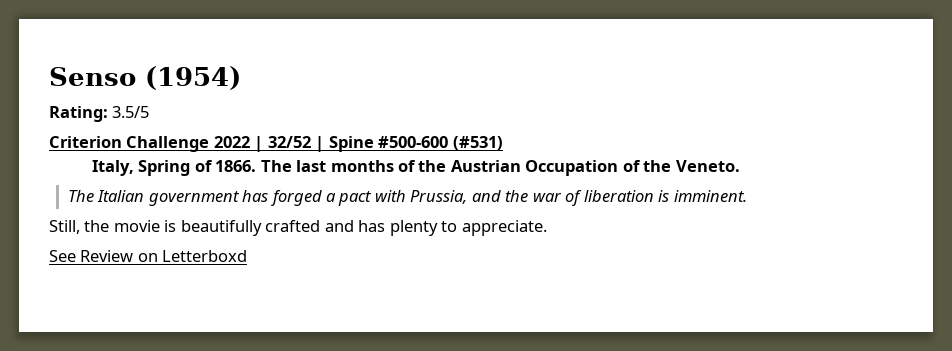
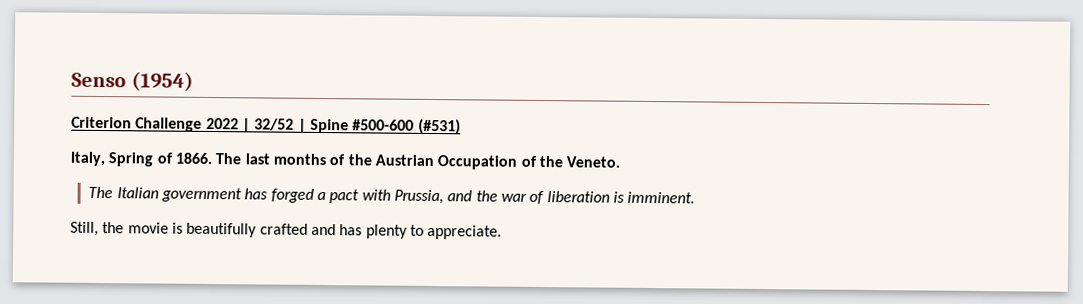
- Rating: 3.5/5
- See Review on Letterboxd

